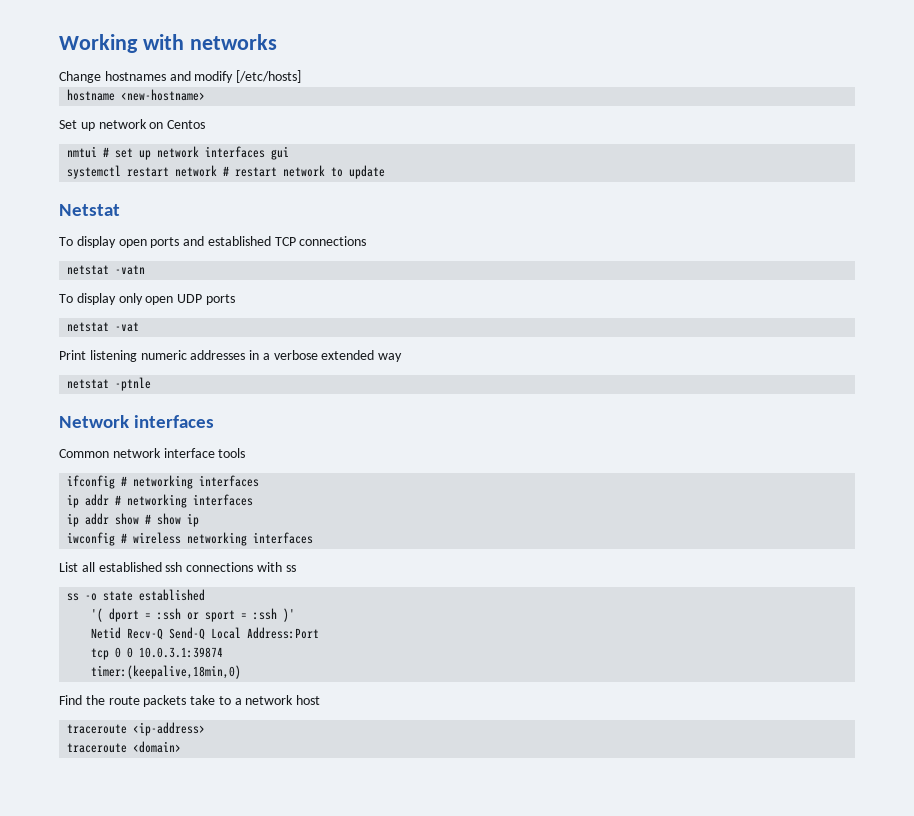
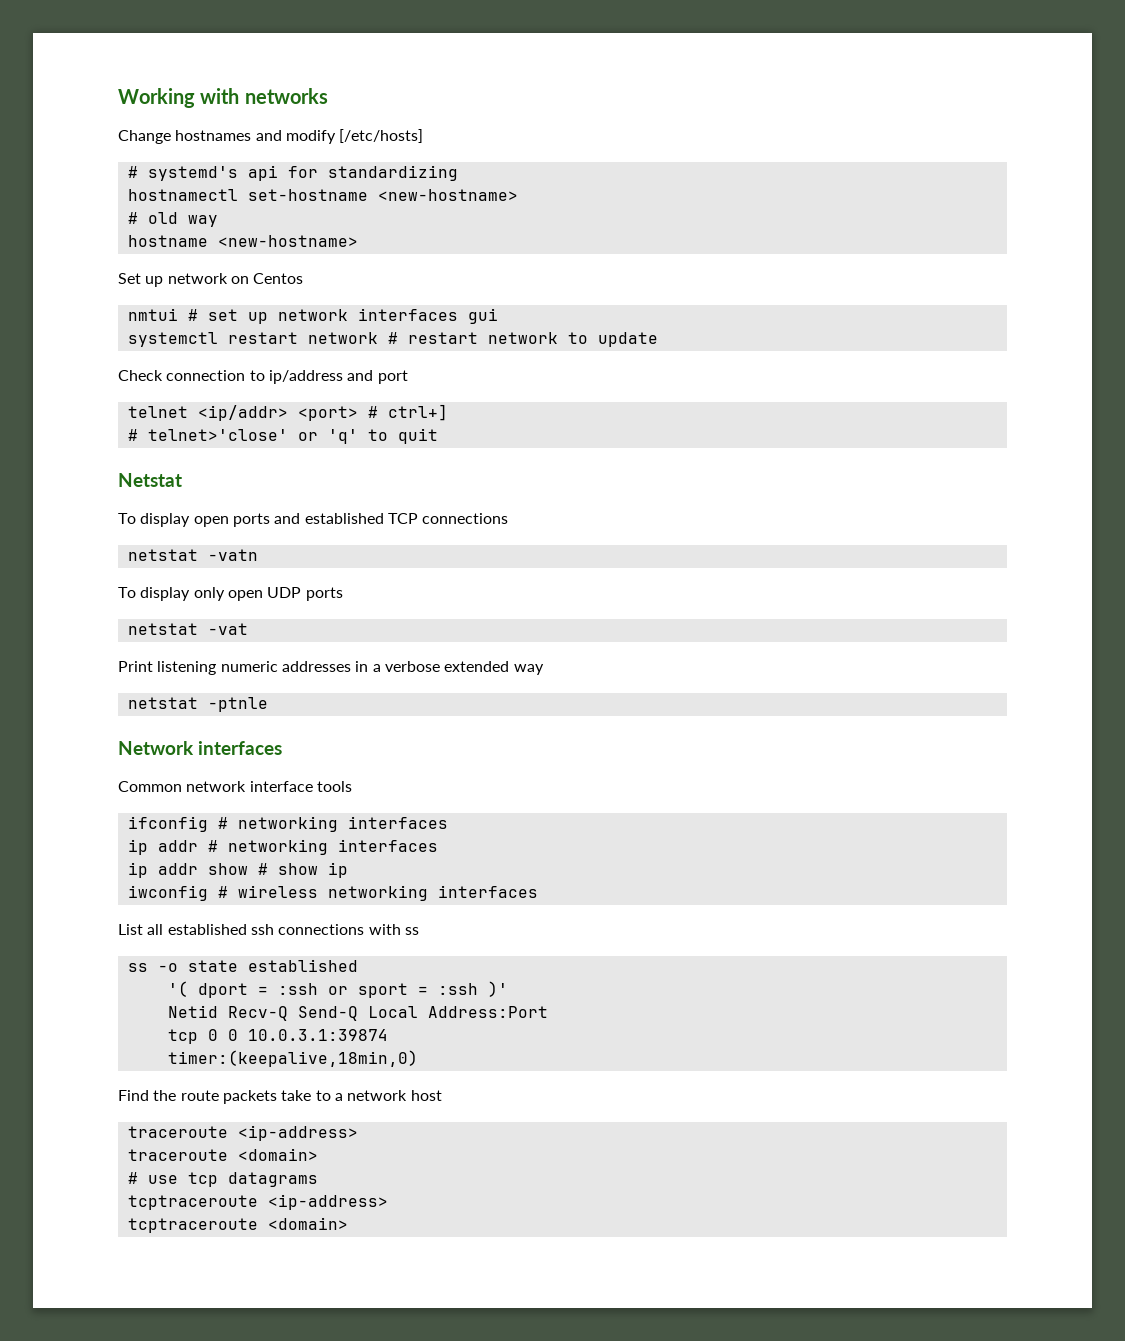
+ # systemd's api for standardizing
+ hostnamectl set-hostname <new-hostname>
+ # old way
+ Check connection to ip/address and port
+ telnet <ip/addr> <port> # ctrl+]
+ # telnet>'close' or 'q' to quit
+ # use tcp datagrams
+ tcptraceroute <ip-address>
+ tcptraceroute <domain>

